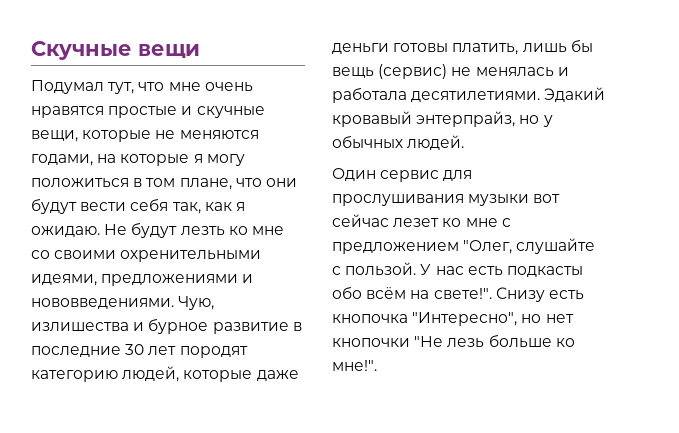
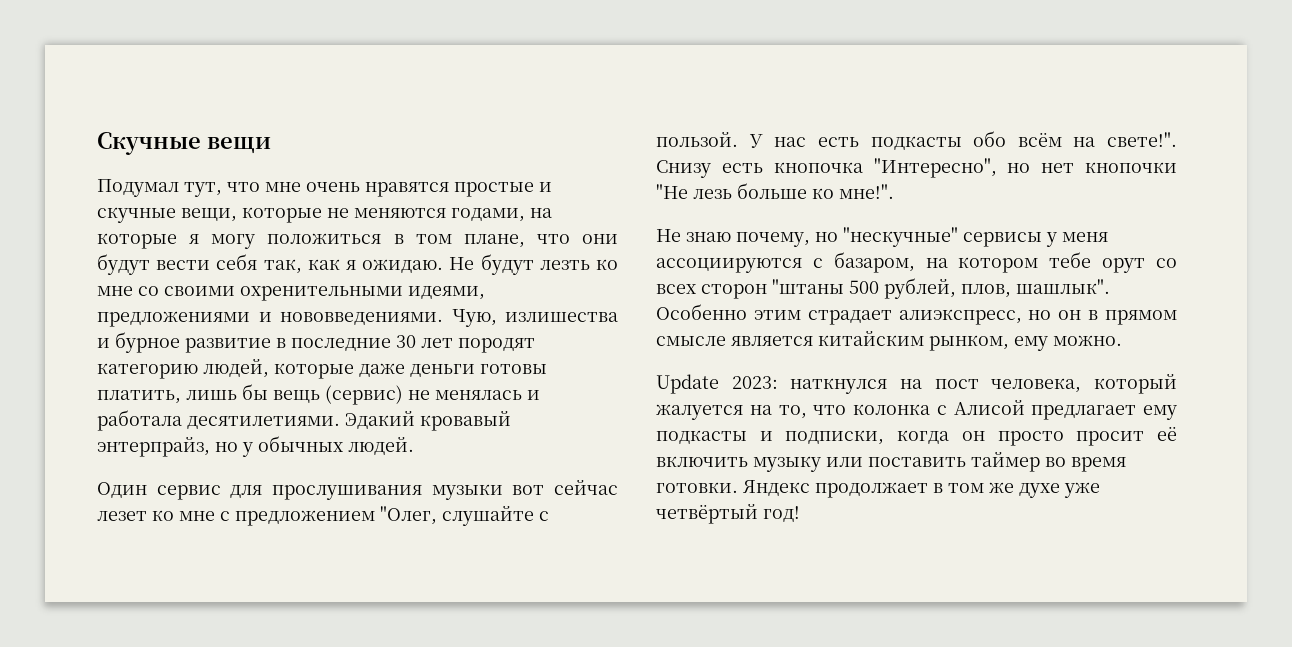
+ Не знаю почему, но "нескучные" сервисы у меня ассоциируются с базаром, на котором тебе орут со всех сторон "штаны 500 рублей, плов, шашлык". Особенно этим страдает алиэкспресс, но он в прямом смысле является китайским рынком, ему можно.
+ Update 2023: наткнулся на пост человека, который жалуется на то, что колонка с Алисой предлагает ему подкасты и подписки, когда он просто просит её включить музыку или поставить таймер во время готовки. Яндекс продолжает в том же духе уже четвёртый год!

